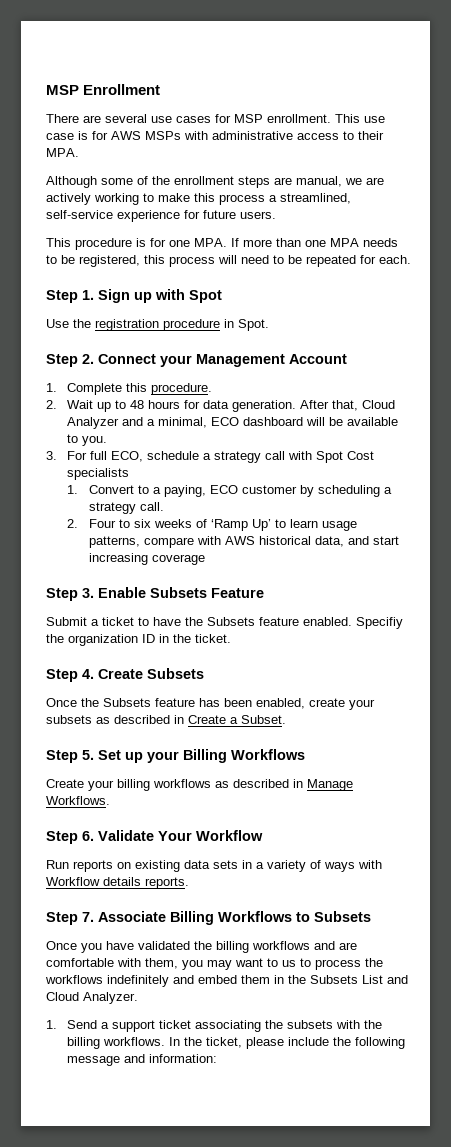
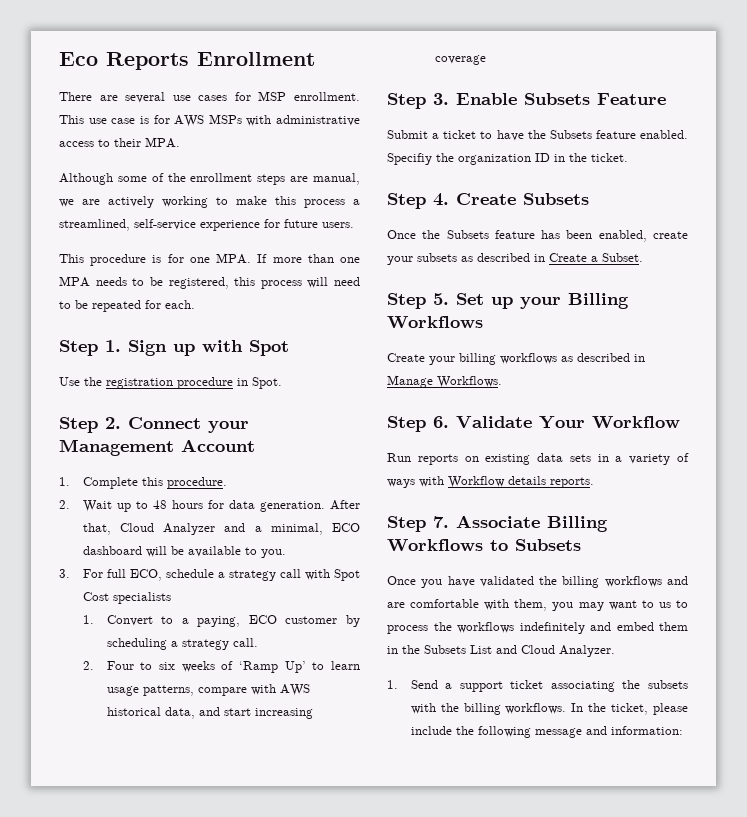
- MSP Enrollment
+ Eco Reports Enrollment

